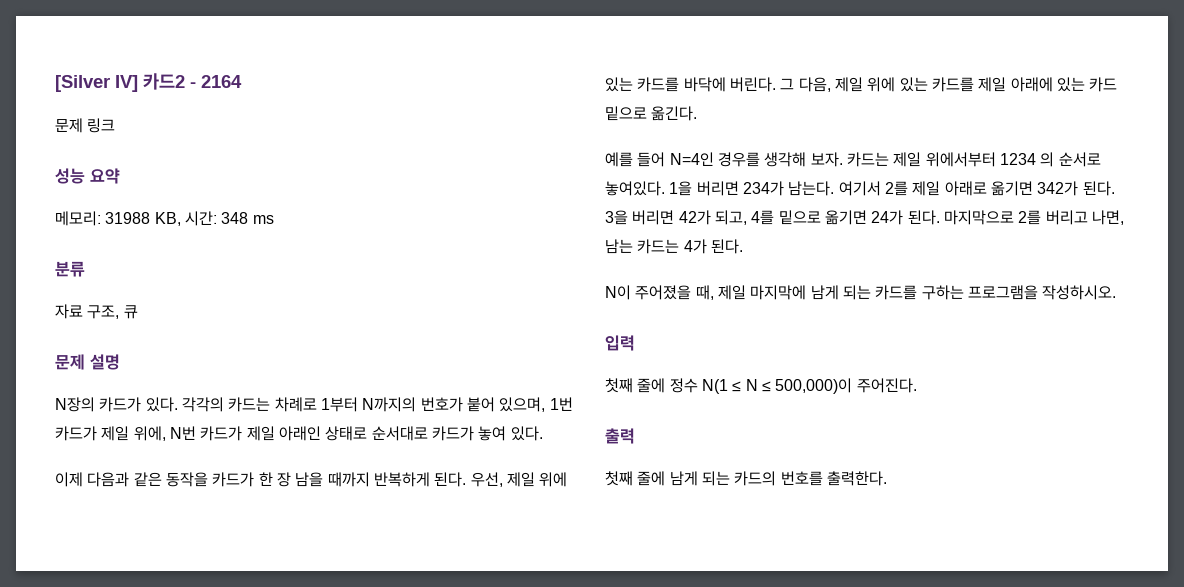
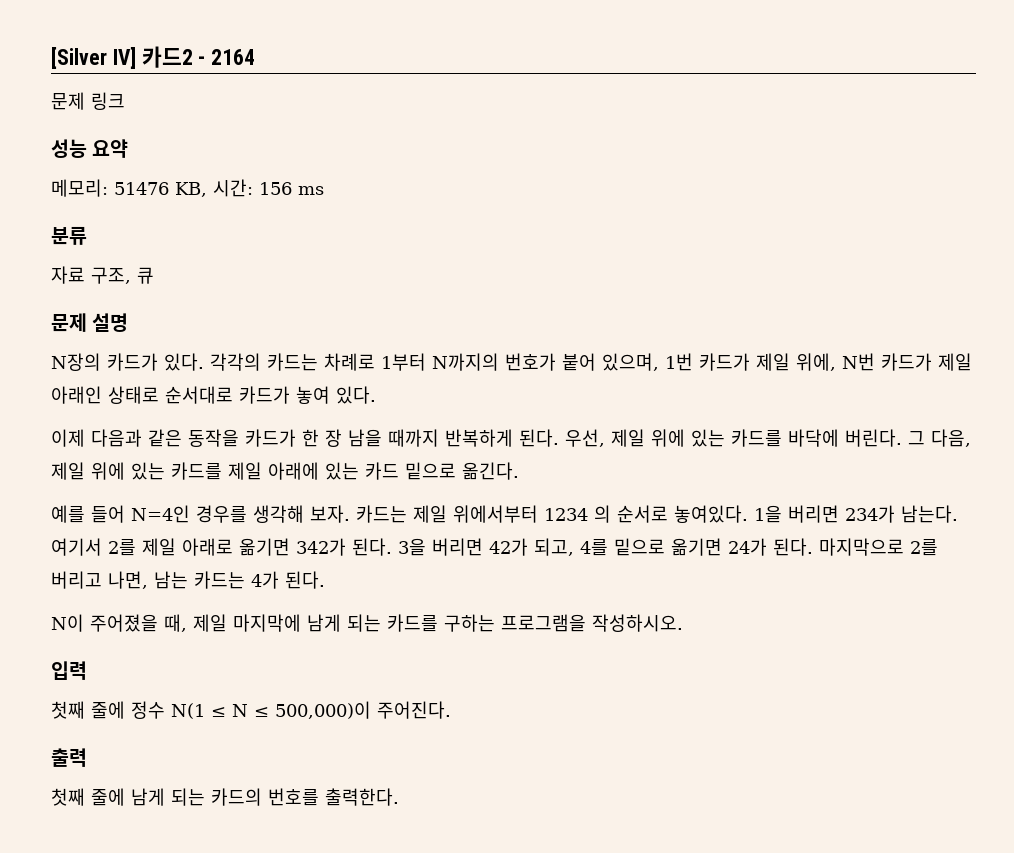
- 메모리: 31988 KB, 시간: 348 ms
+ 메모리: 51476 KB, 시간: 156 ms

